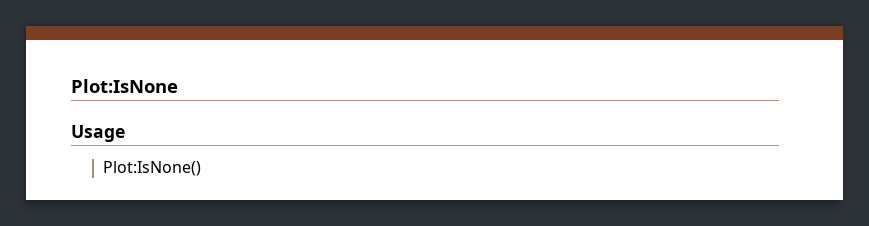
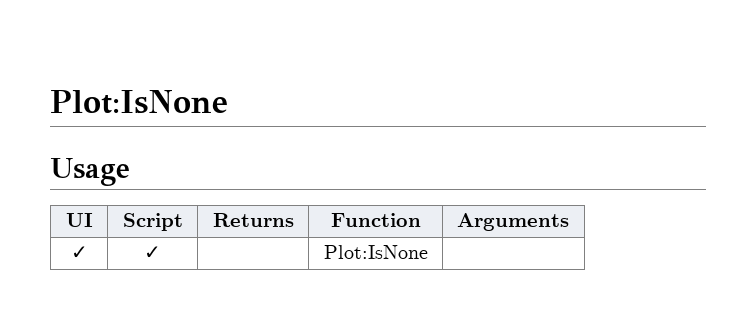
- Plot:IsNone()
+ UI | Script | Returns | Function | Arguments
+ ✓ | ✓ | | Plot:IsNone |

